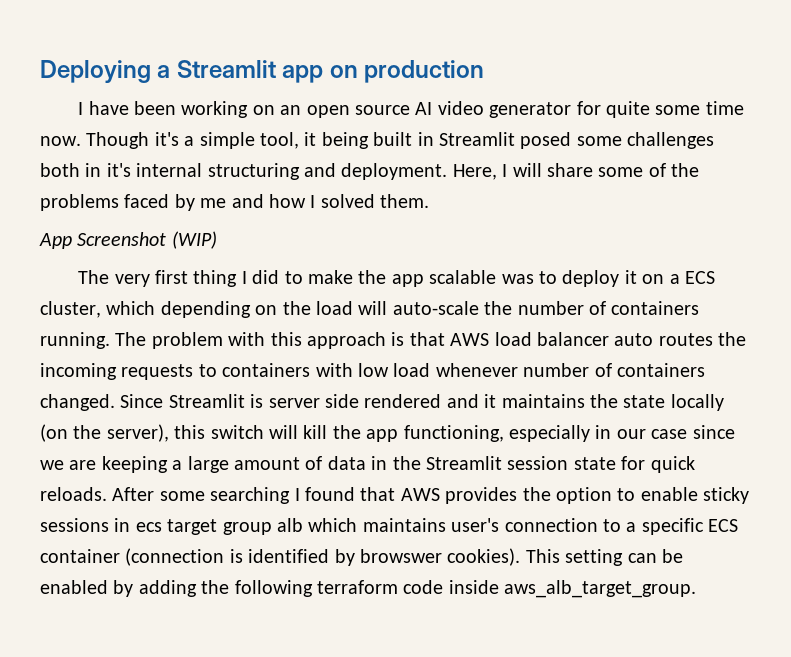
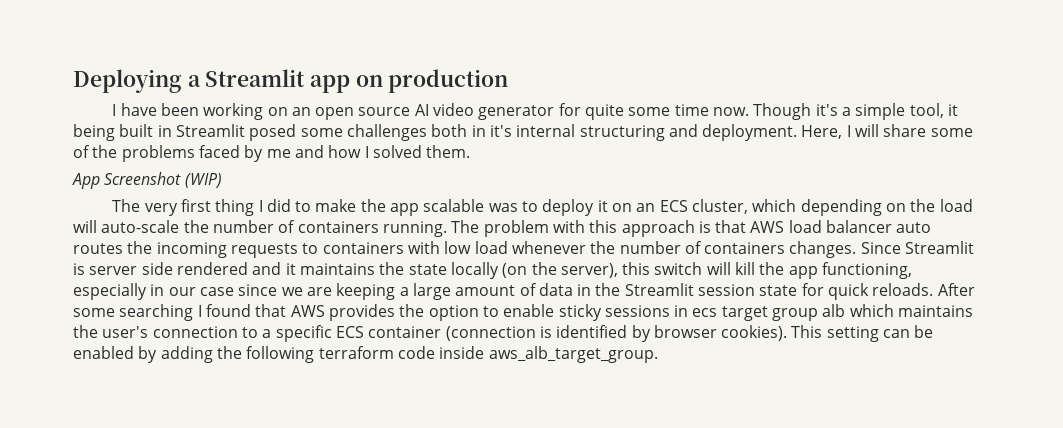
- The very first thing I did to make the app scalable was to deploy it on a ECS cluster, which depending on the load will auto-scale the number of containers running.
+ The very first thing I did to make the app scalable was to deploy it on an ECS cluster, which depending on the load will auto-scale the number of containers running.
- The problem with this approach is that AWS load balancer auto routes the incoming requests to containers with low load whenever number of containers changed.
+ The problem with this approach is that AWS load balancer auto routes the incoming requests to containers with low load whenever the number of containers changes.
- After some searching I found that AWS provides the option to enable sticky sessions in ecs target group alb which maintains user's connection to a specific ECS container (connection is identified by browswer cookies).
+ After some searching I found that AWS provides the option to enable sticky sessions in ecs target group alb which maintains the user's connection to a specific ECS container (connection is identified by browser cookies).

